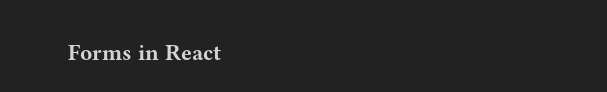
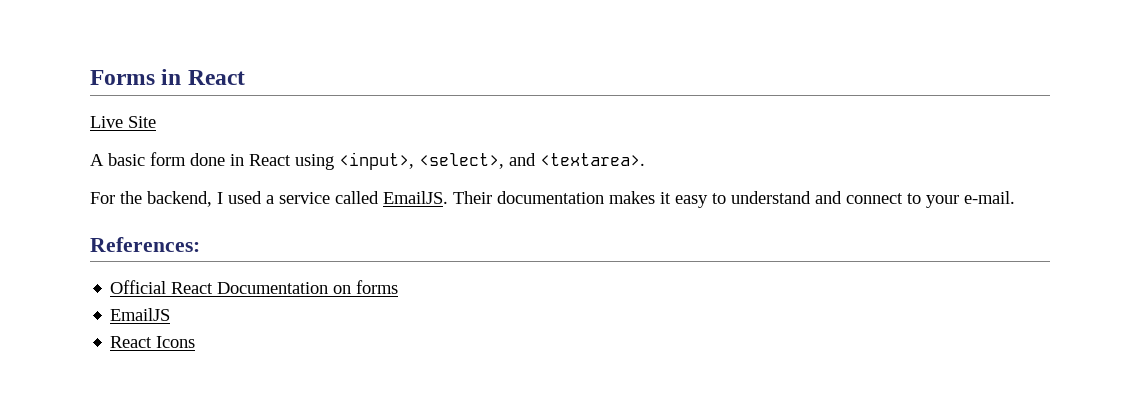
+ Live Site
+ A basic form done in React using <input>, <select>, and <textarea>.
+ For the backend, I used a service called EmailJS. Their documentation makes it easy to understand and connect to your e-mail.
+ References:
+ Official React Documentation on forms
+ EmailJS
+ React Icons

